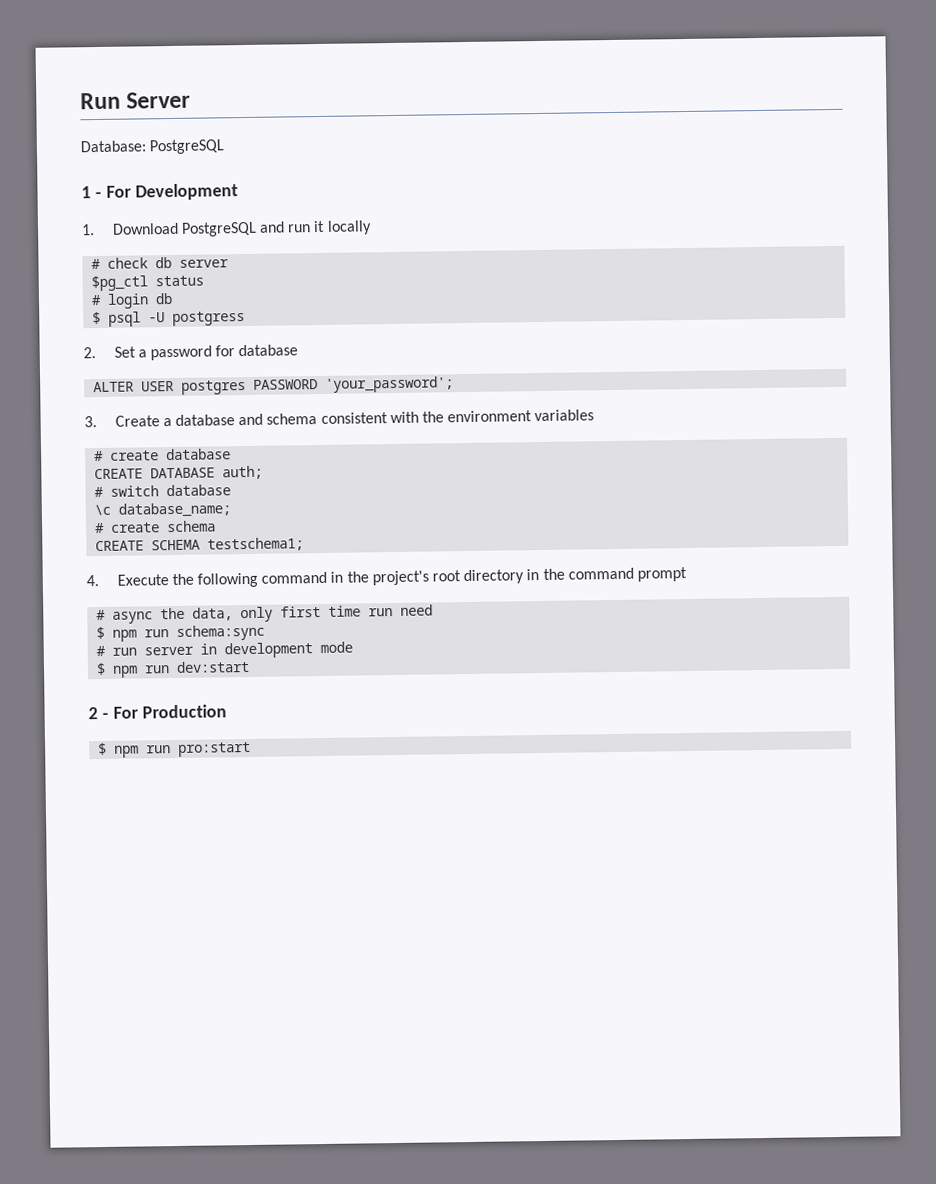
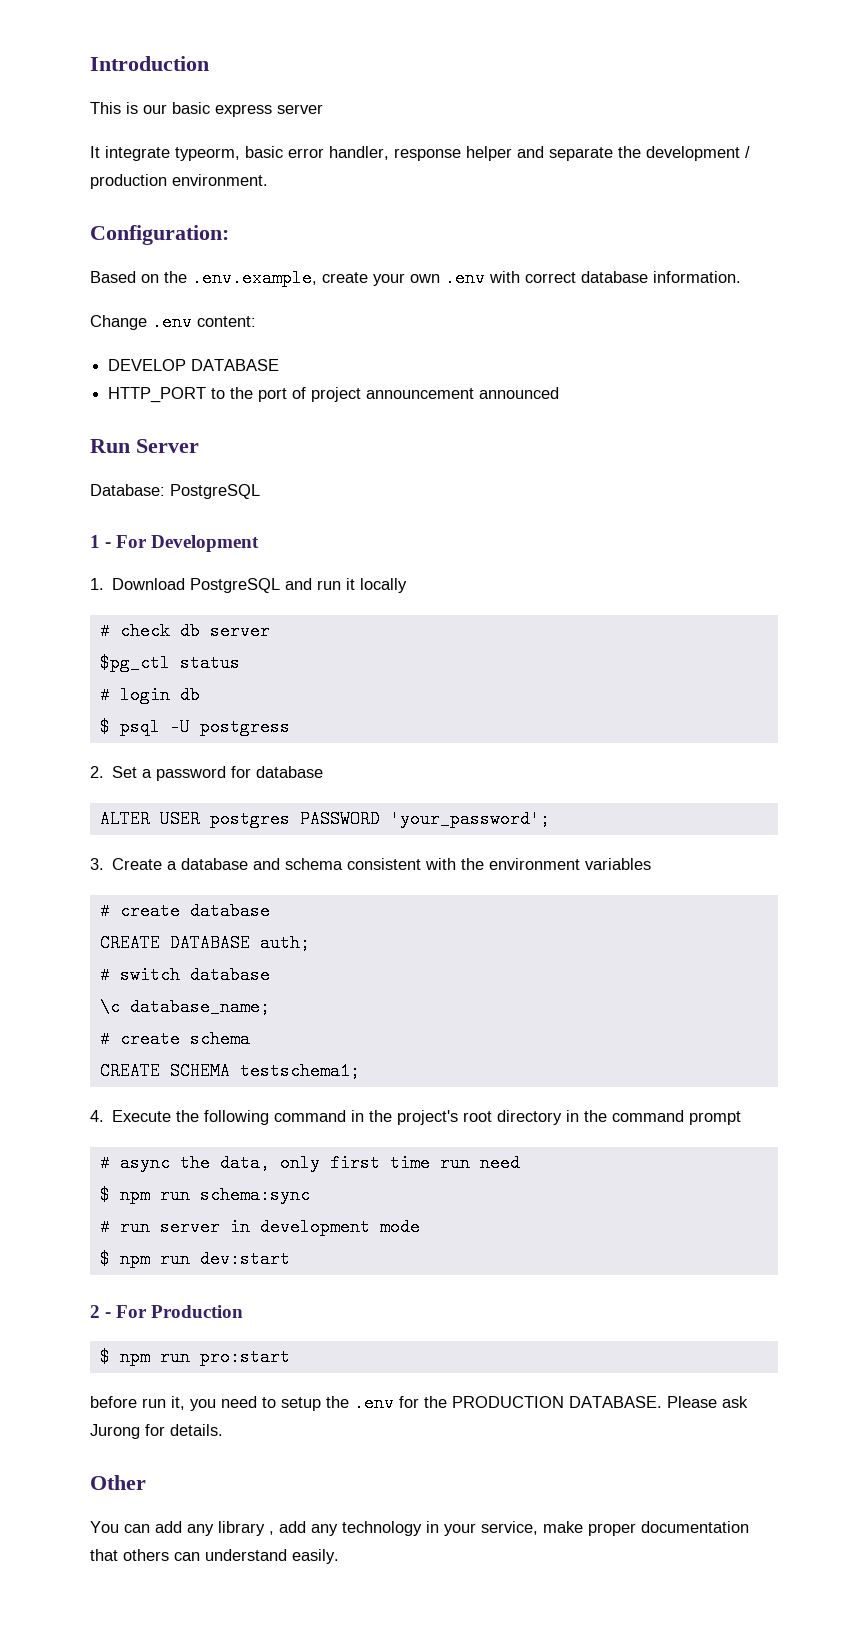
+ Introduction
+ This is our basic express server
+ It integrate typeorm, basic error handler, response helper and separate the development / production environment.
+ Configuration:
+ Based on the .env.example, create your own .env with correct database information.
+ Change .env content:
+ DEVELOP DATABASE
+ HTTP_PORT to the port of project announcement announced
+ before run it, you need to setup the .env for the PRODUCTION DATABASE. Please ask Jurong for details.
+ Other
+ You can add any library , add any technology in your service, make proper documentation that others can understand easily.

